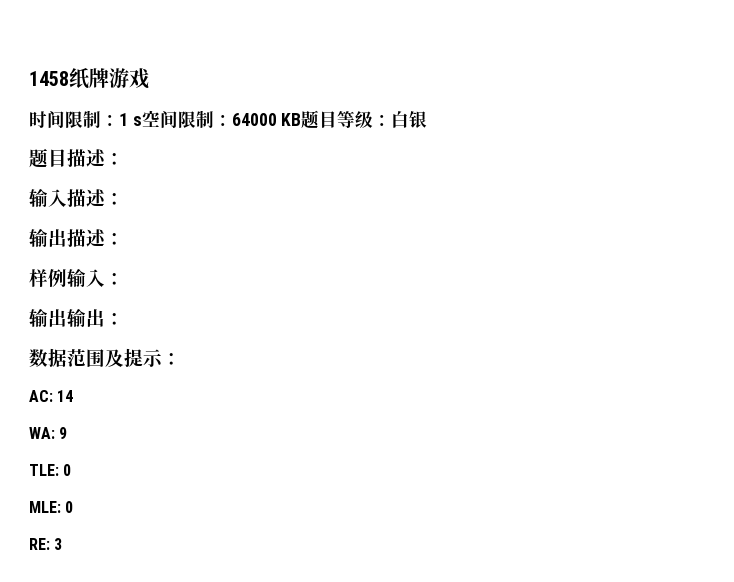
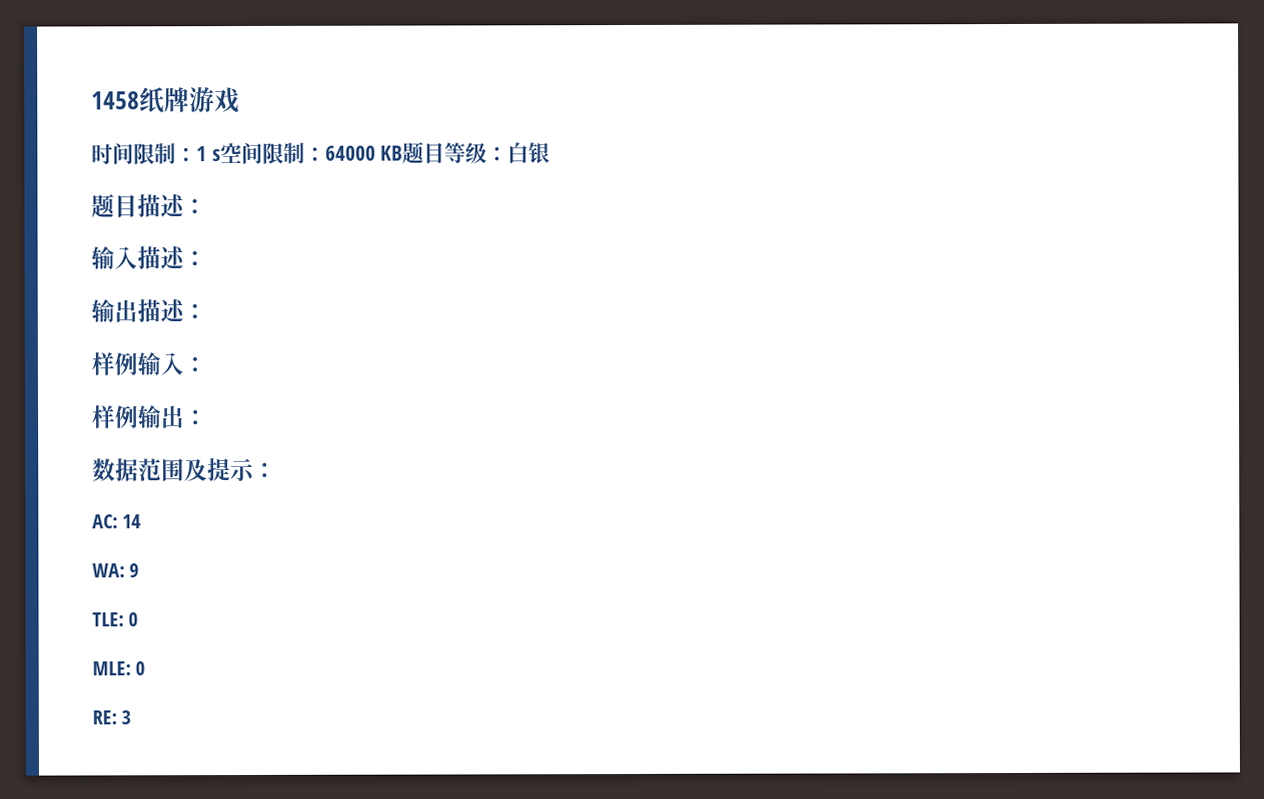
- 输出输出：
+ 样例输出：

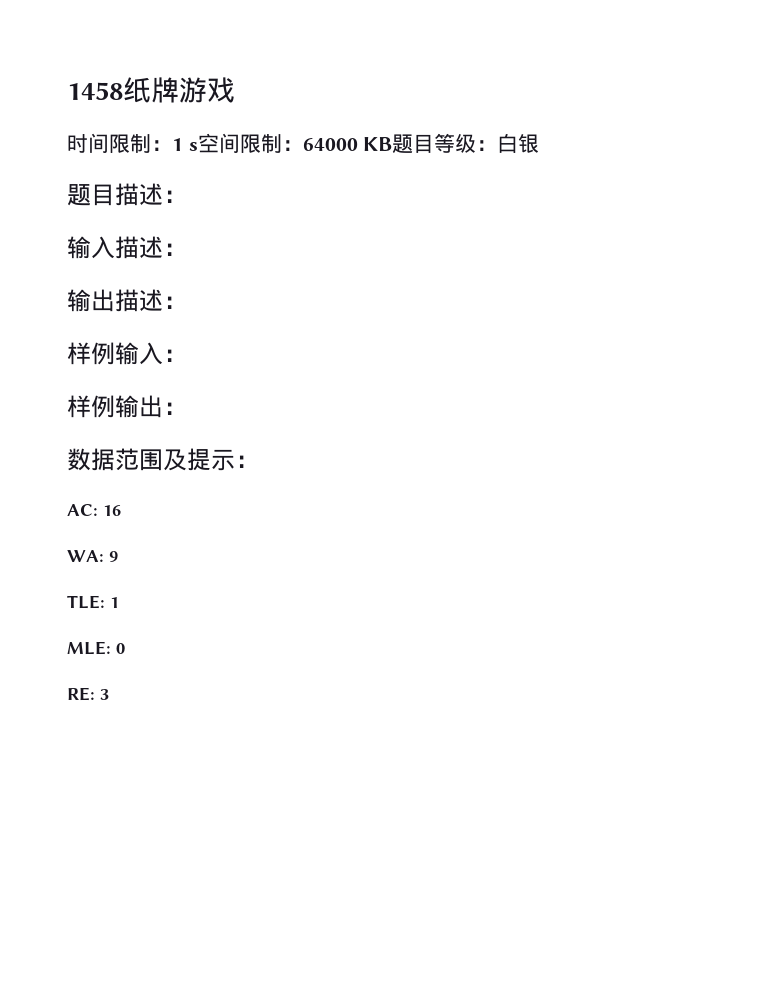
- AC: 14
+ AC: 16
- TLE: 0
+ TLE: 1

